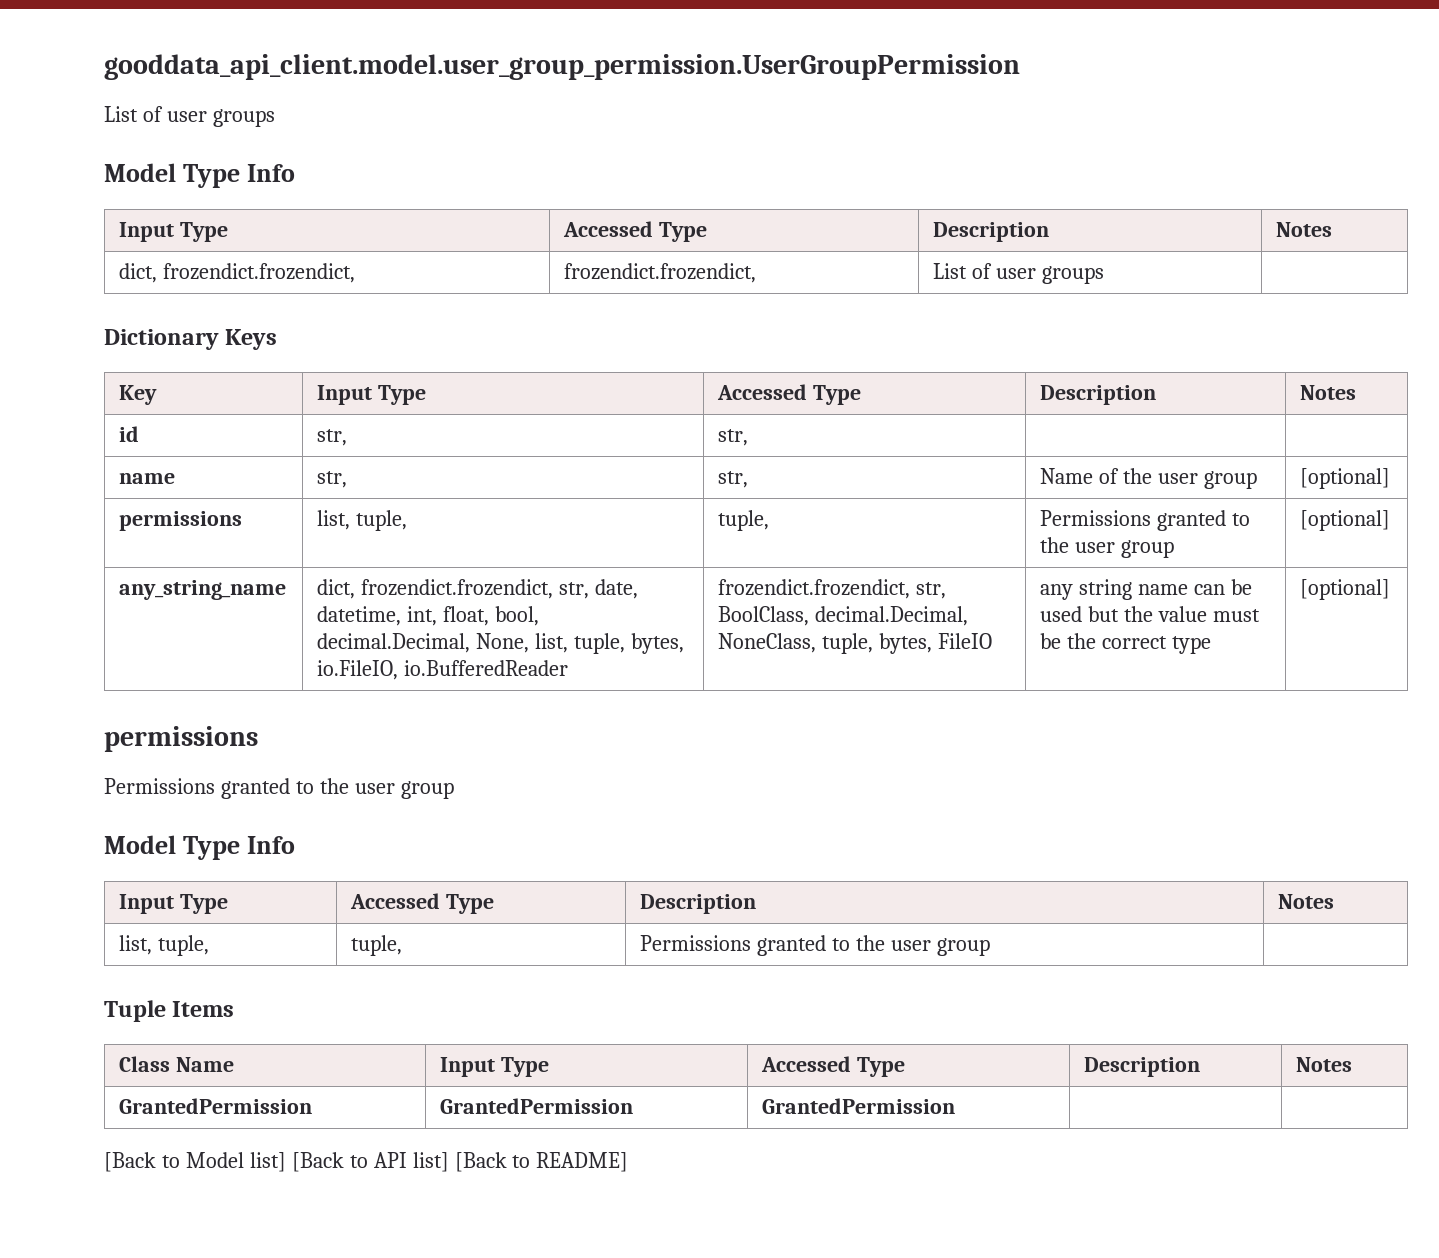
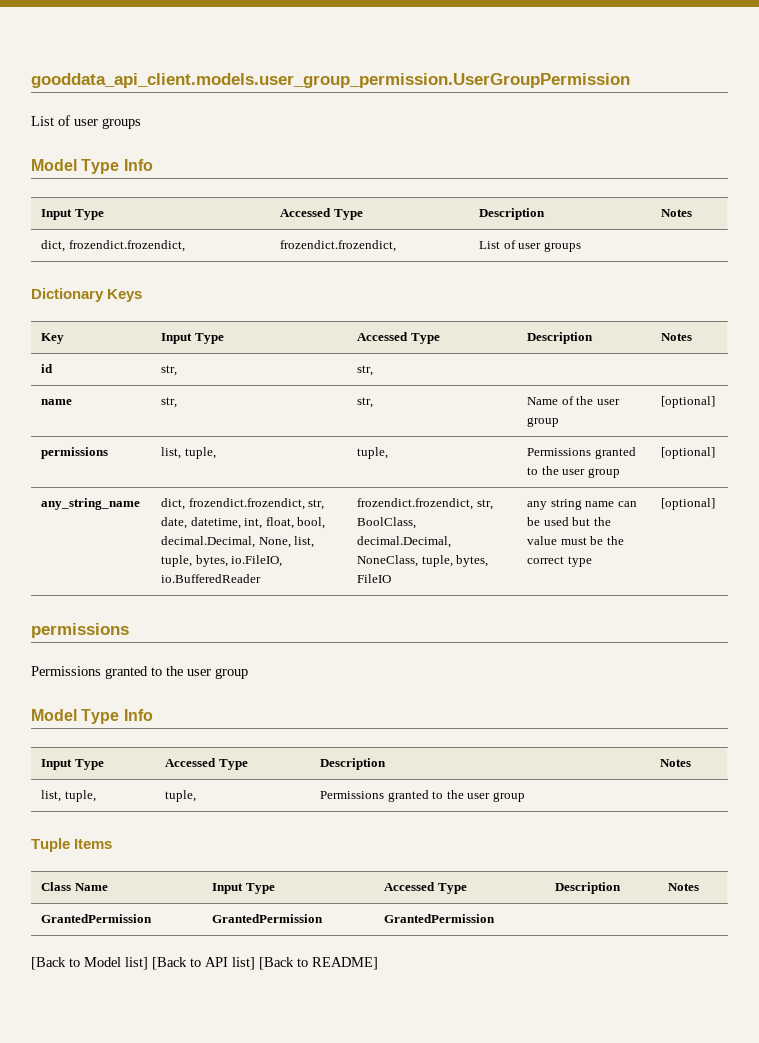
- gooddata_api_client.model.user_group_permission.UserGroupPermission
+ gooddata_api_client.models.user_group_permission.UserGroupPermission

